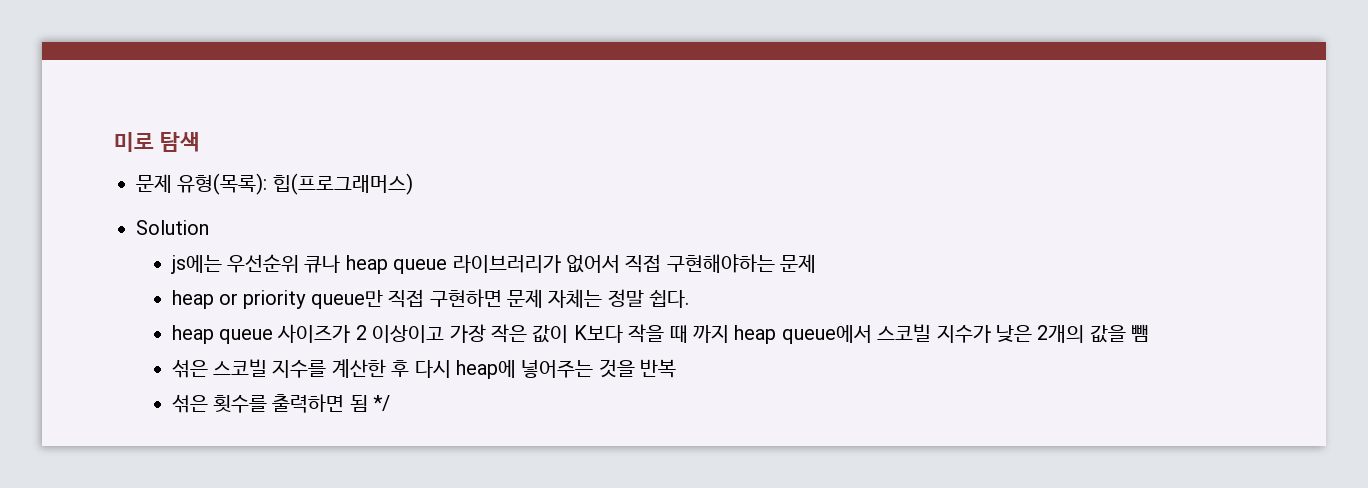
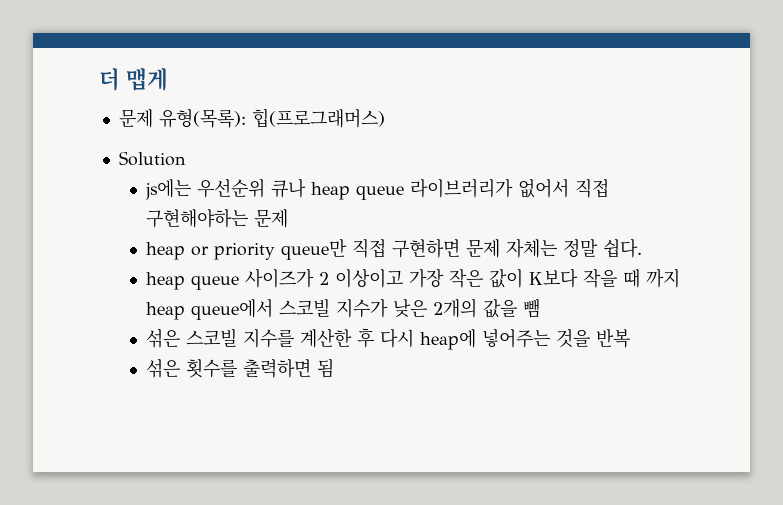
- 미로 탐색
+ 더 맵게
- 섞은 횟수를 출력하면 됨 */
+ 섞은 횟수를 출력하면 됨

